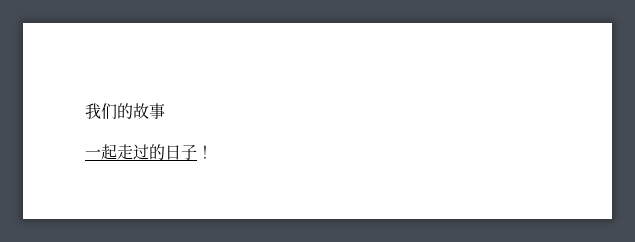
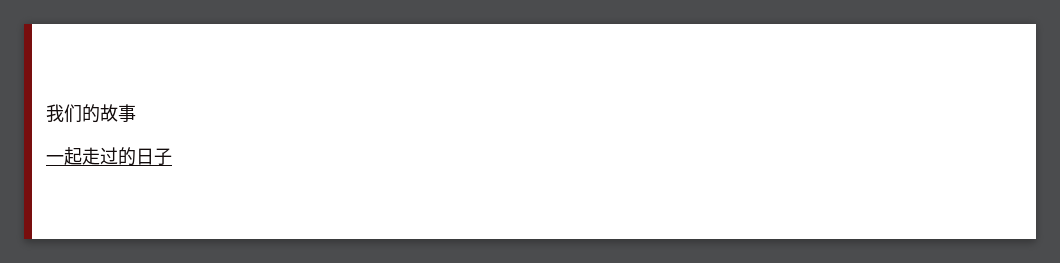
- 一起走过的日子！
+ 一起走过的日子

